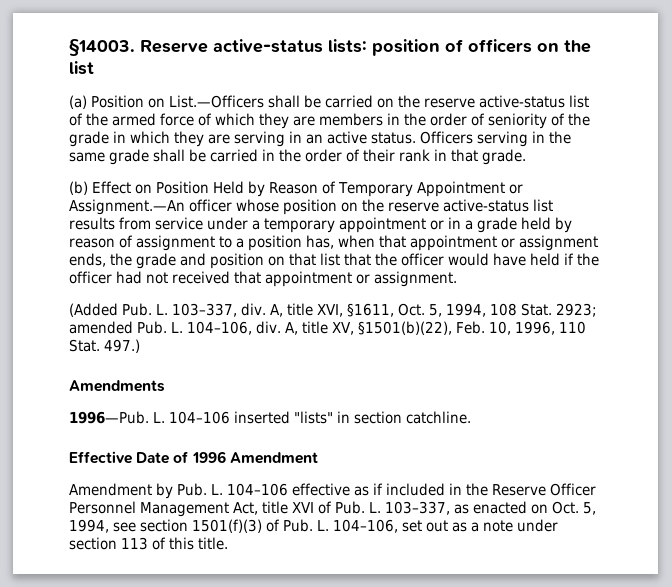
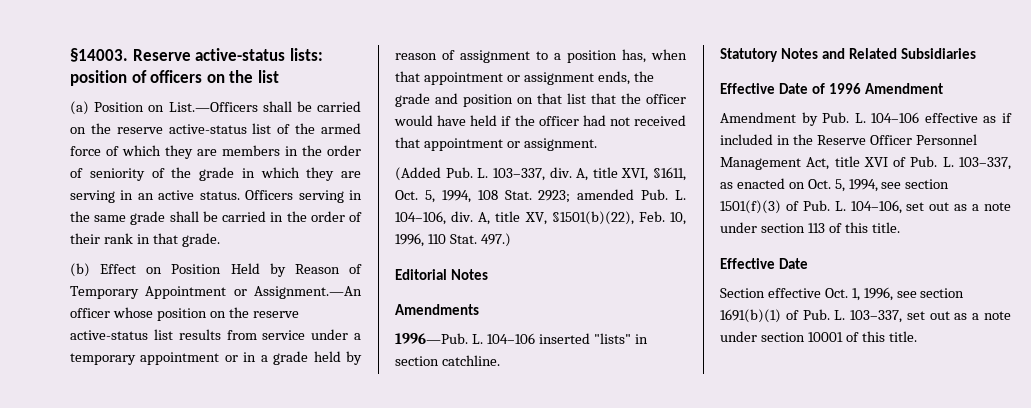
+ Editorial Notes
+ Statutory Notes and Related Subsidiaries
  Amendment by Pub. L. 104–106 effective as if included in the Reserve Officer Personnel Management Act, title XVI of Pub. L. 103–337, as enacted on Oct. 5, 1994, see section 1501(f)(3) of Pub. L. 104–106, set out as a note under section 113 of this title.
+ Effective Date
+ Section effective Oct. 1, 1996, see section 1691(b)(1) of Pub. L. 103–337, set out as a note under section 10001 of this title.

